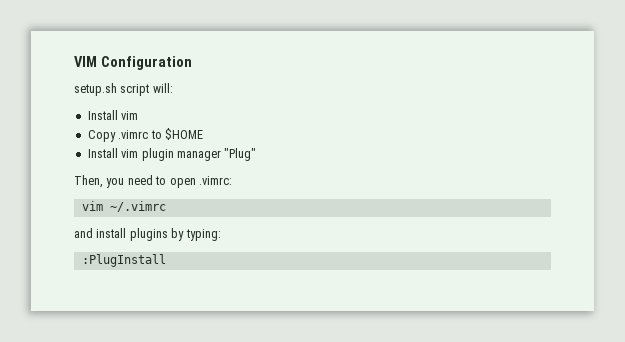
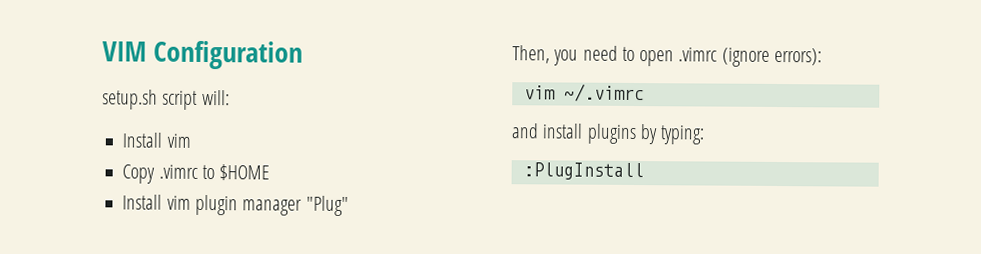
- Then, you need to open .vimrc:
+ Then, you need to open .vimrc (ignore errors):

